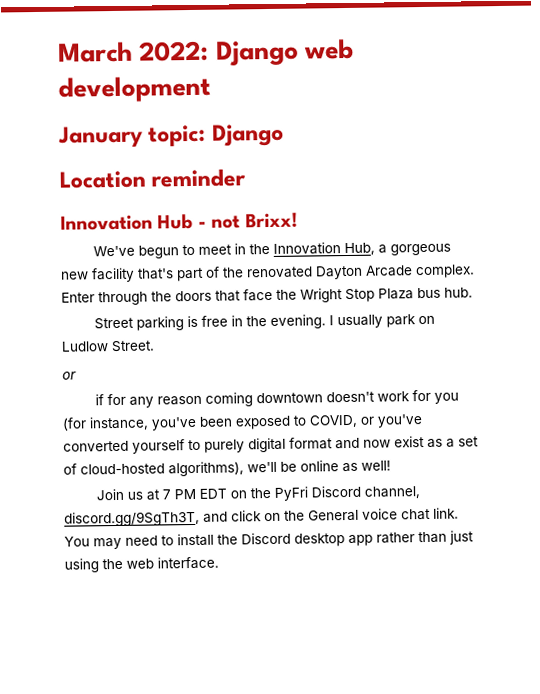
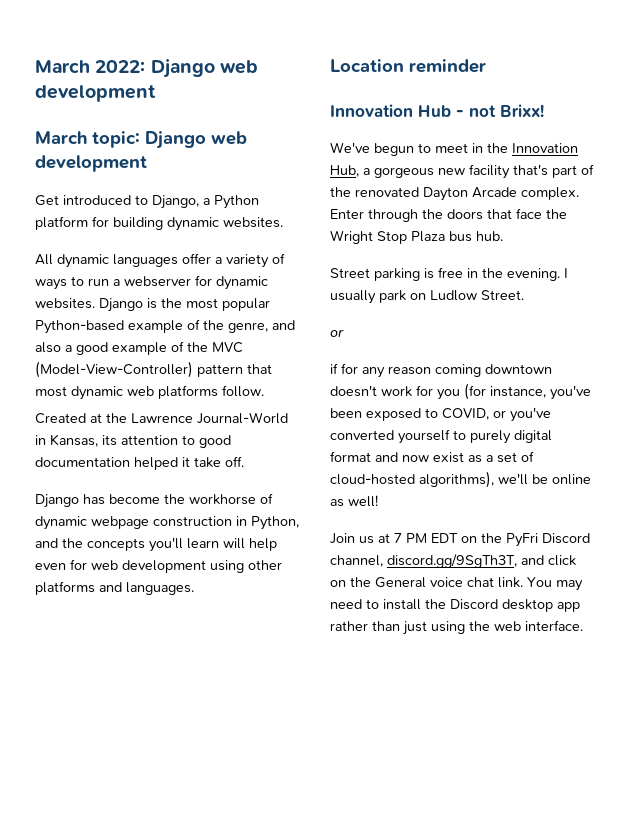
- January topic: Django
+ March topic: Django web development
+ Get introduced to Django, a Python platform for building dynamic websites.
+ All dynamic languages offer a variety of ways to run a webserver for dynamic websites. Django is the most popular Python-based example of the genre, and also a good example of the MVC (Model-View-Controller) pattern that most dynamic web platforms follow.
+ Created at the Lawrence Journal-World in Kansas, its attention to good documentation helped it take off.
+ Django has become the workhorse of dynamic webpage construction in Python, and the concepts you'll learn will help even for web development using other platforms and languages.

